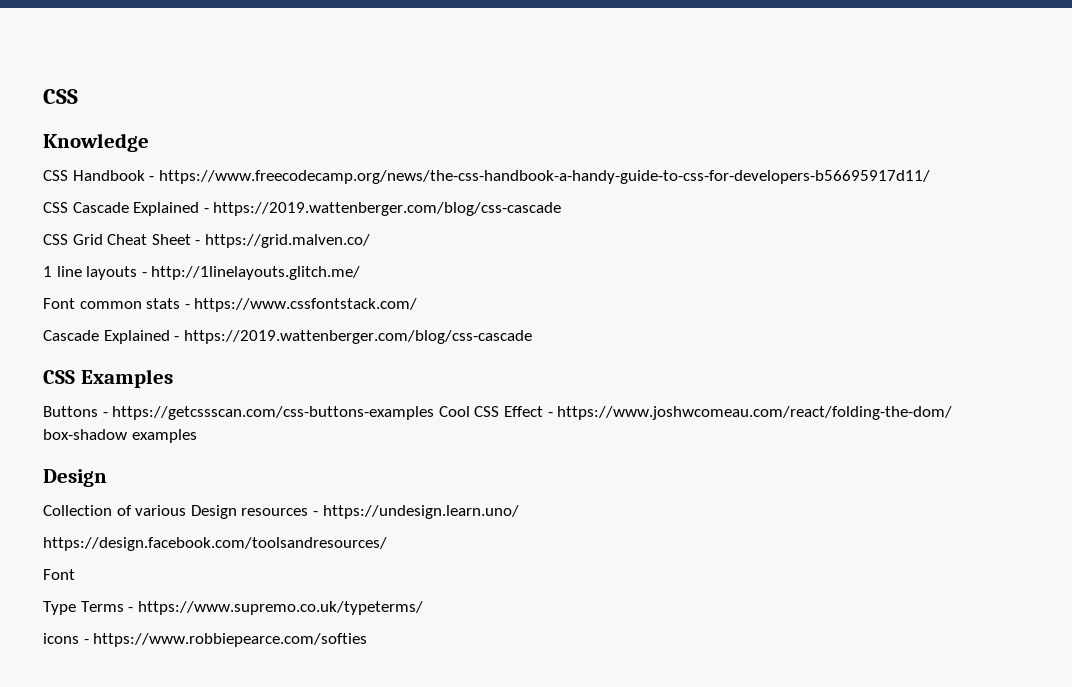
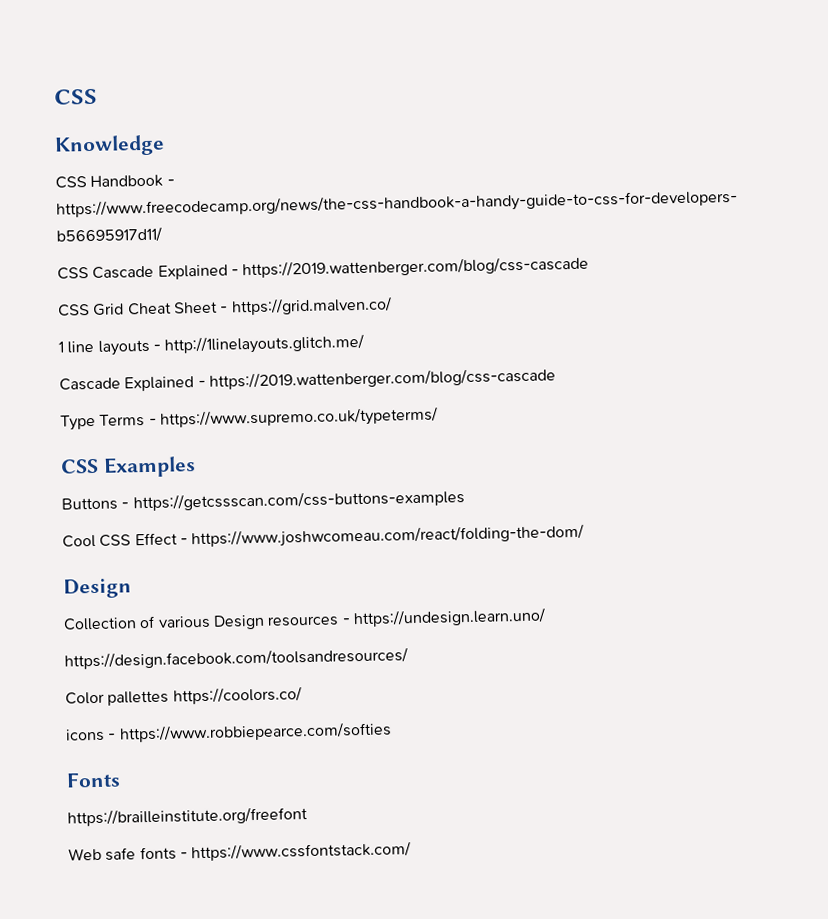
  1 line layouts - http://1linelayouts.glitch.me/
- Font common stats - https://www.cssfontstack.com/
  Cascade Explained - https://2019.wattenberger.com/blog/css-cascade
+ Type Terms - https://www.supremo.co.uk/typeterms/
- Buttons - https://getcssscan.com/css-buttons-examples Cool CSS Effect - https://www.joshwcomeau.com/react/folding-the-dom/ box-shadow examples
+ Buttons - https://getcssscan.com/css-buttons-examples
+ Cool CSS Effect - https://www.joshwcomeau.com/react/folding-the-dom/
  https://design.facebook.com/toolsandresources/
- Font
- Type Terms - https://www.supremo.co.uk/typeterms/
+ Color pallettes https://coolors.co/
  icons - https://www.robbiepearce.com/softies
+ Fonts
+ https://brailleinstitute.org/freefont
+ Web safe fonts - https://www.cssfontstack.com/

